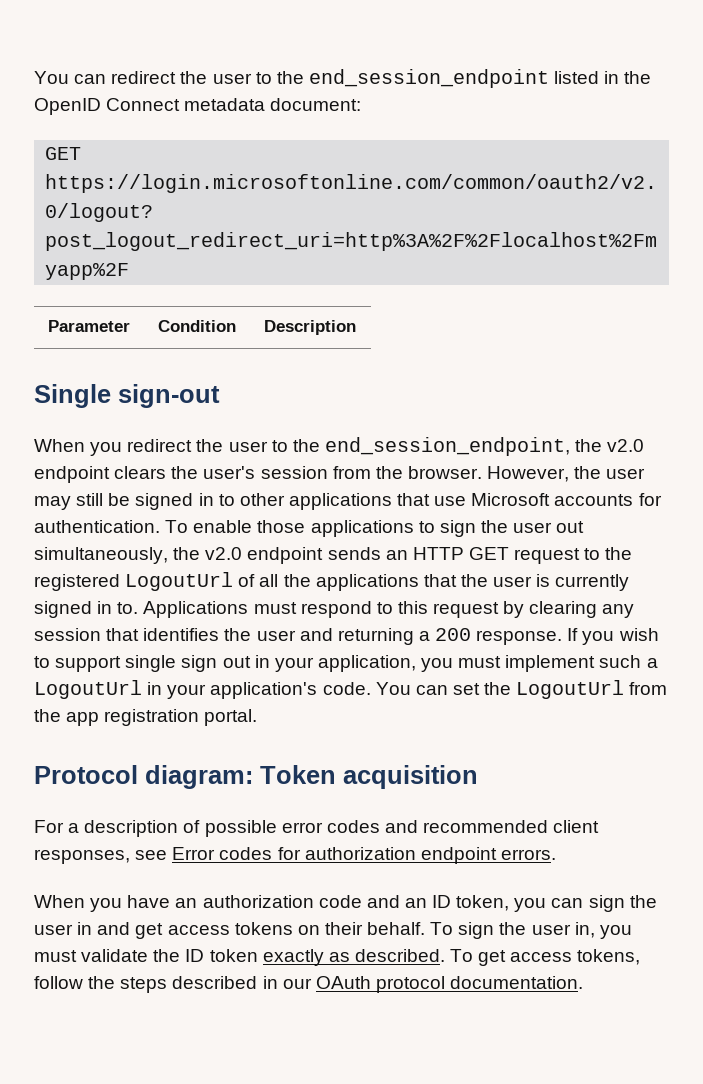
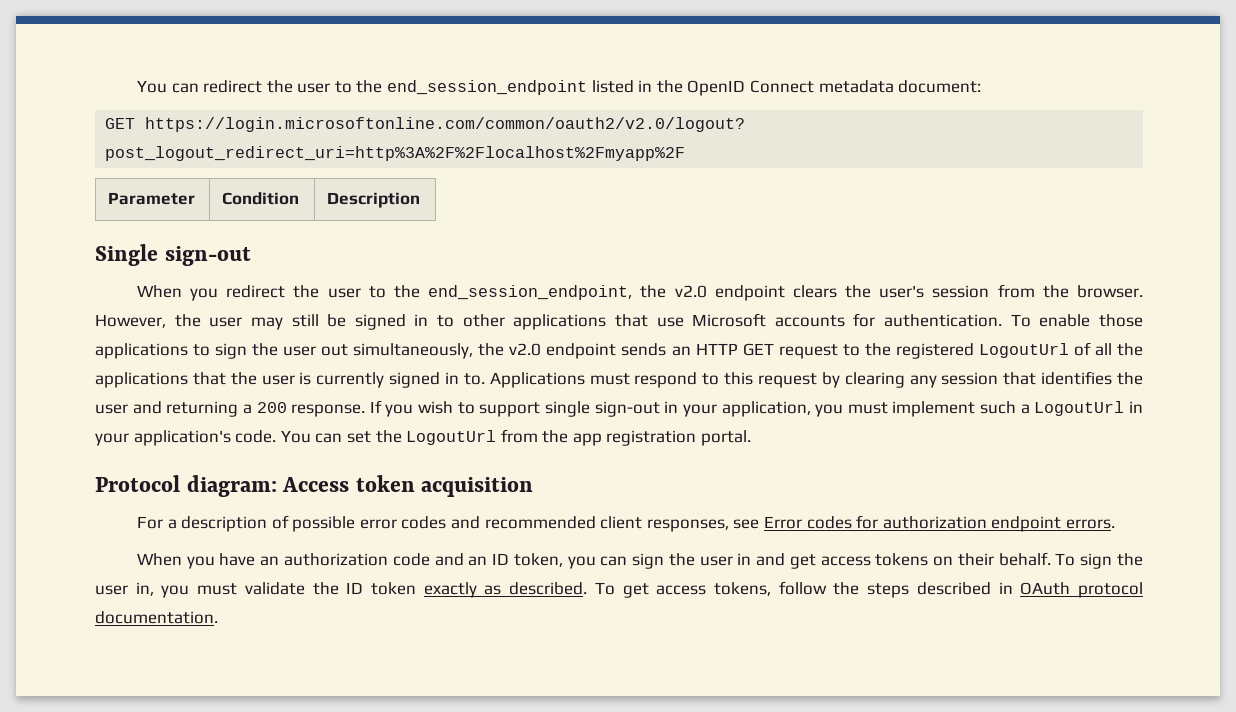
- If you wish to support single sign out in your application, you must implement such a LogoutUrl in your application's code.
+ If you wish to support single sign-out in your application, you must implement such a LogoutUrl in your application's code.
- Protocol diagram: Token acquisition
+ Protocol diagram: Access token acquisition
- To get access tokens, follow the steps described in our OAuth protocol documentation.
+ To get access tokens, follow the steps described in OAuth protocol documentation.

